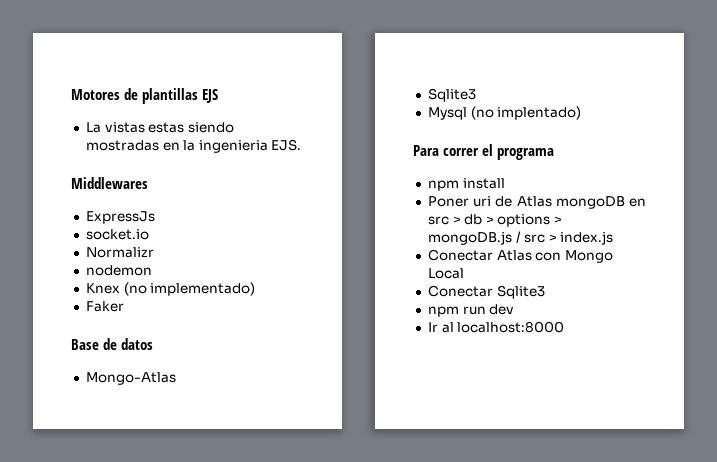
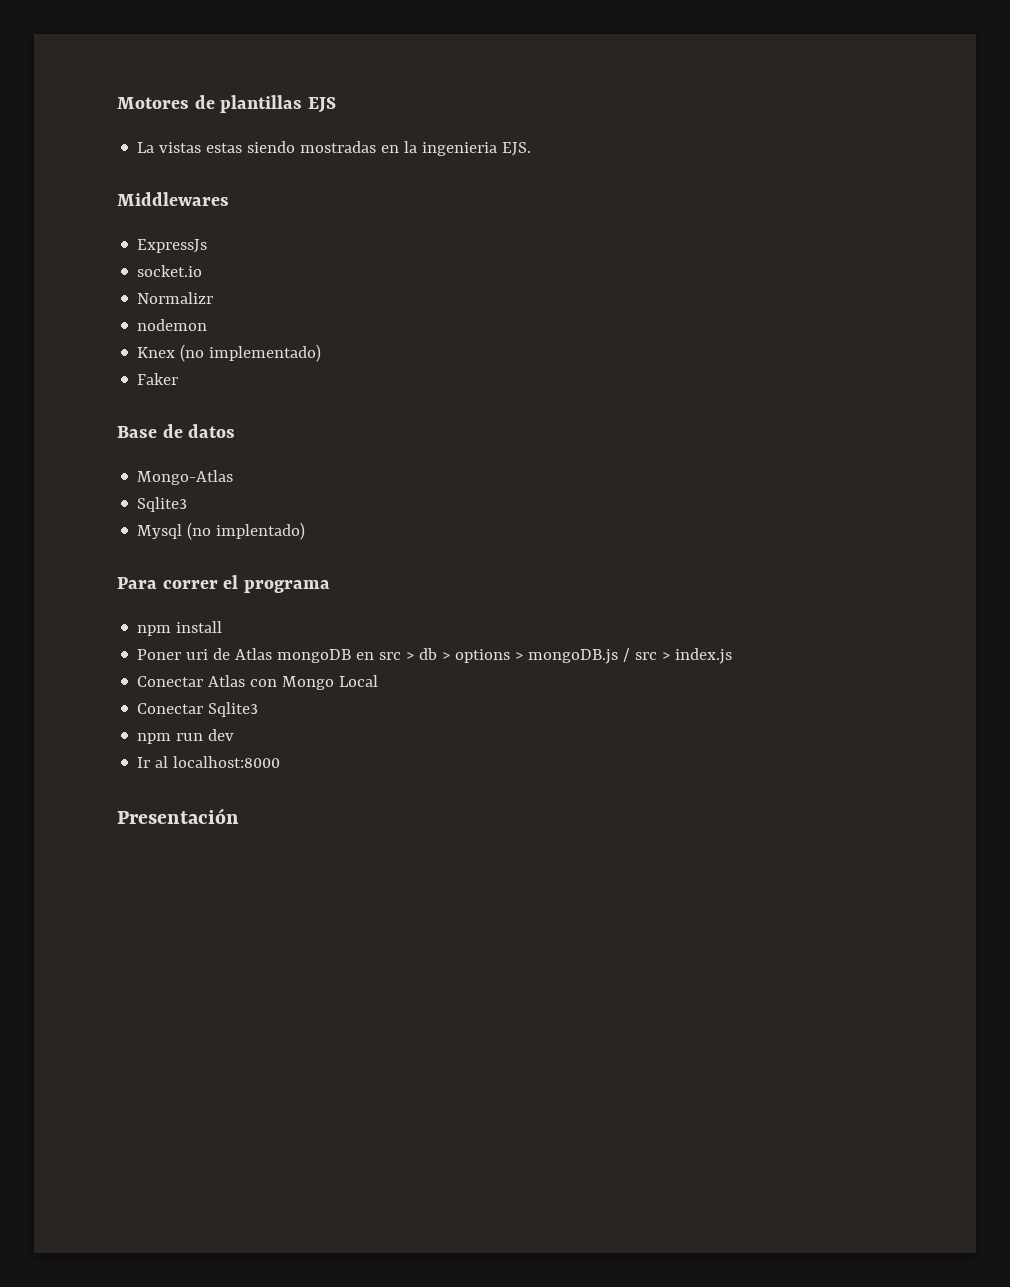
+ Presentación

